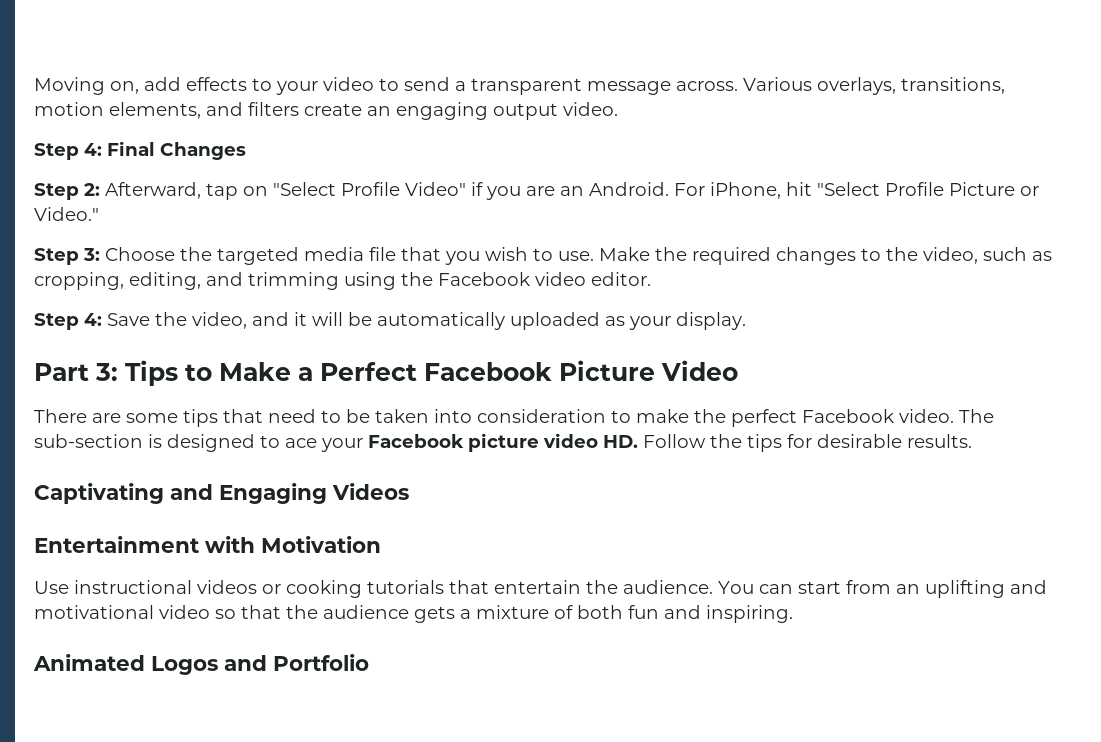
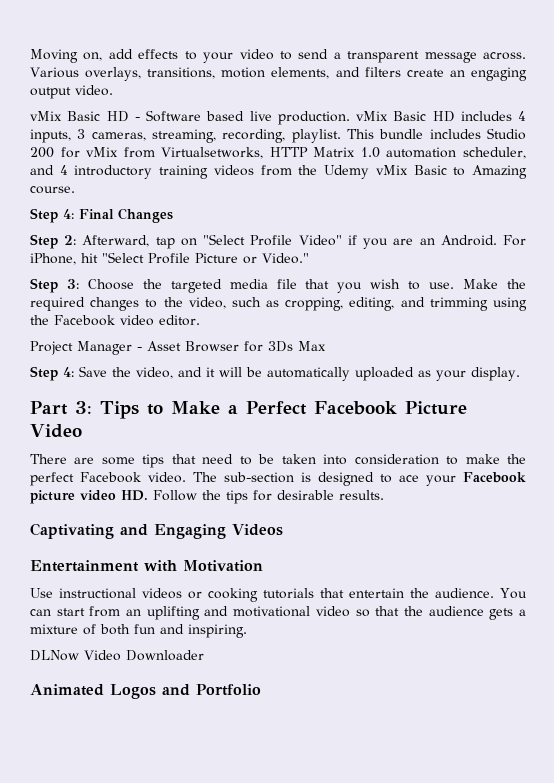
+ vMix Basic HD - Software based live production. vMix Basic HD includes 4 inputs, 3 cameras, streaming, recording, playlist. This bundle includes Studio 200 for vMix from Virtualsetworks, HTTP Matrix 1.0 automation scheduler, and 4 introductory training videos from the Udemy vMix Basic to Amazing course.
+ Project Manager - Asset Browser for 3Ds Max
+ DLNow Video Downloader

